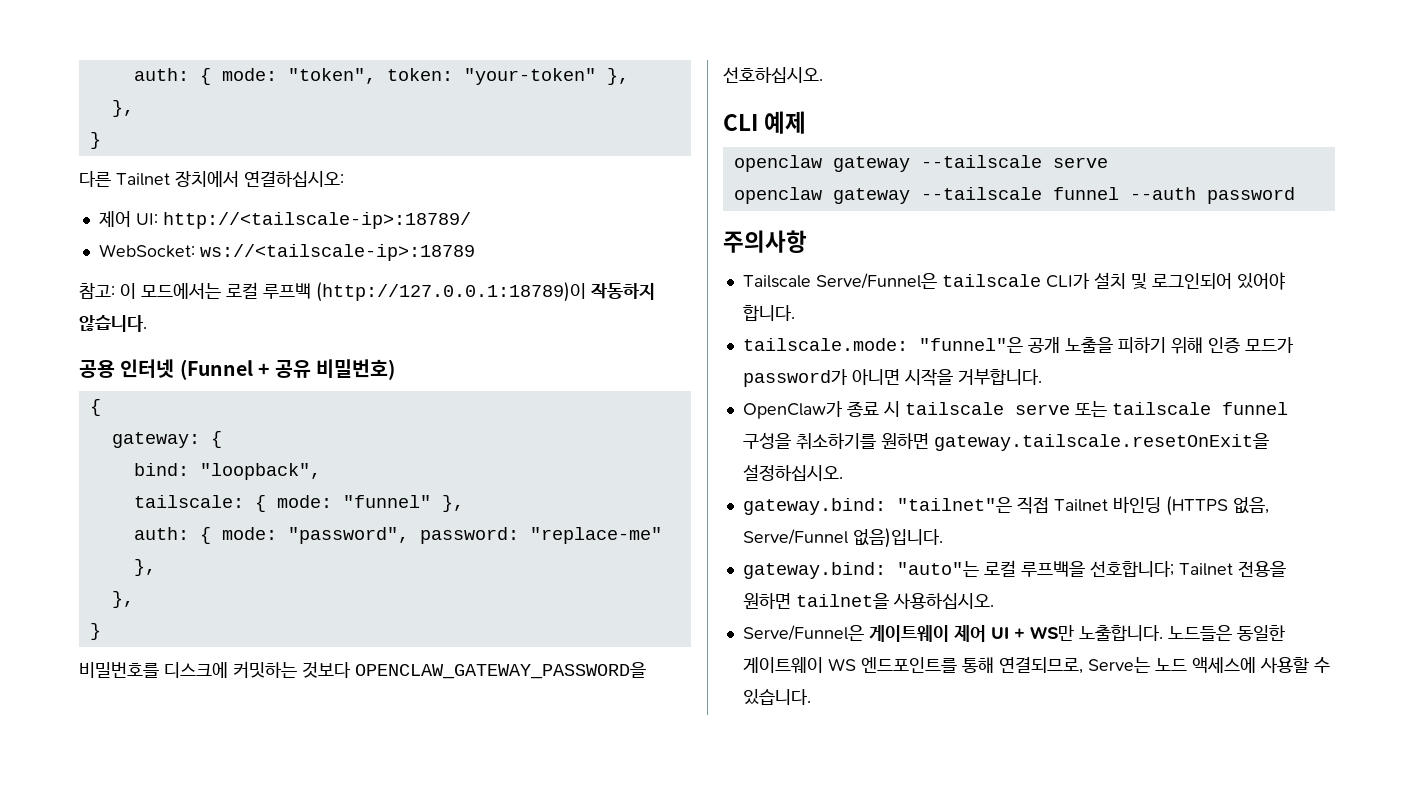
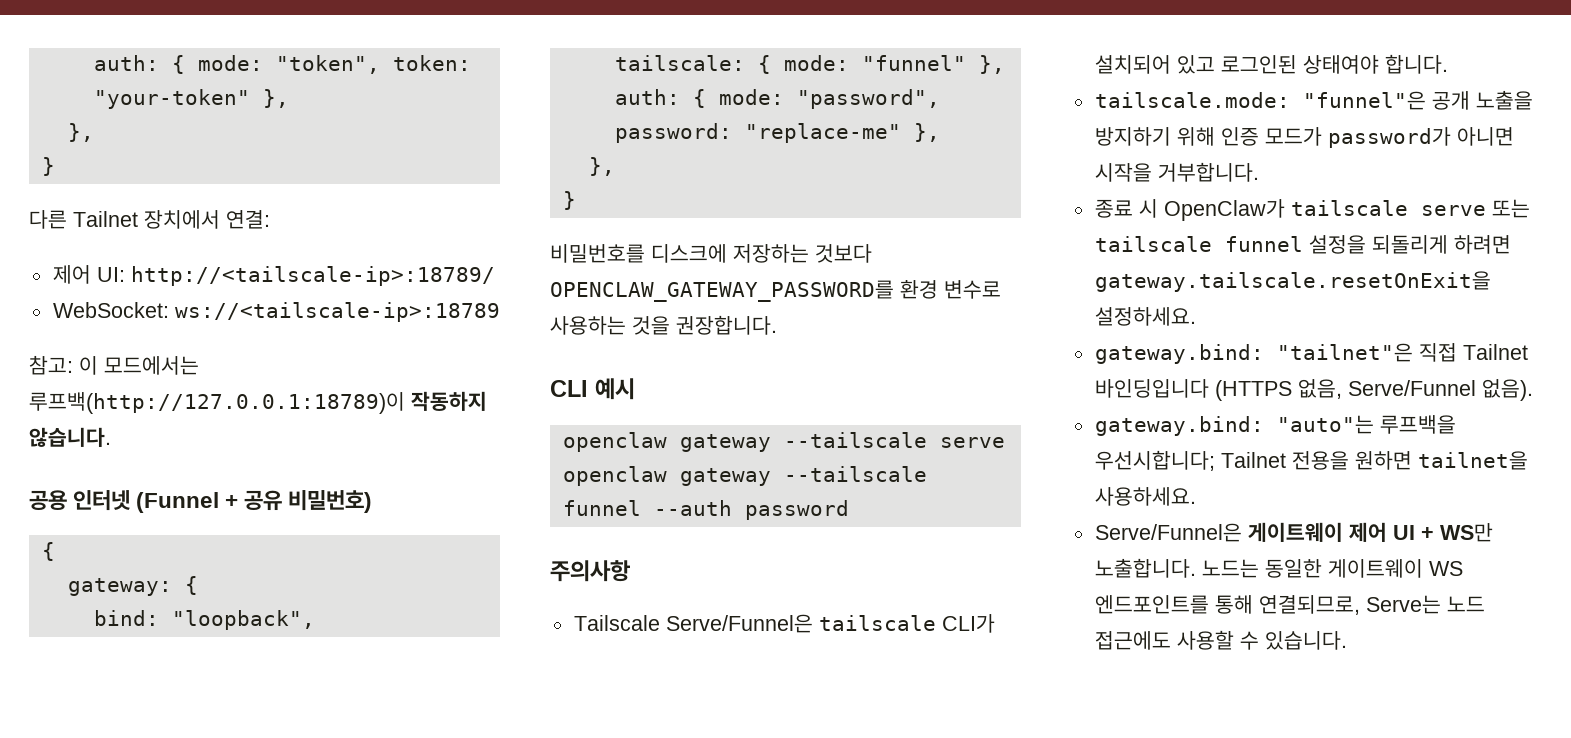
- 다른 Tailnet 장치에서 연결하십시오:
+ 다른 Tailnet 장치에서 연결:
- 참고: 이 모드에서는 로컬 루프백 (http://127.0.0.1:18789)이 작동하지 않습니다.
+ 참고: 이 모드에서는 루프백(http://127.0.0.1:18789)이 작동하지 않습니다.
- 비밀번호를 디스크에 커밋하는 것보다 OPENCLAW_GATEWAY_PASSWORD을 선호하십시오.
+ 비밀번호를 디스크에 저장하는 것보다 OPENCLAW_GATEWAY_PASSWORD를 환경 변수로 사용하는 것을 권장합니다.
- CLI 예제
+ CLI 예시
- Tailscale Serve/Funnel은 tailscale CLI가 설치 및 로그인되어 있어야 합니다.
+ Tailscale Serve/Funnel은 tailscale CLI가 설치되어 있고 로그인된 상태여야 합니다.
- tailscale.mode: "funnel"은 공개 노출을 피하기 위해 인증 모드가 password가 아니면 시작을 거부합니다.
+ tailscale.mode: "funnel"은 공개 노출을 방지하기 위해 인증 모드가 password가 아니면 시작을 거부합니다.
- OpenClaw가 종료 시 tailscale serve 또는 tailscale funnel 구성을 취소하기를 원하면 gateway.tailscale.resetOnExit을 설정하십시오.
+ 종료 시 OpenClaw가 tailscale serve 또는 tailscale funnel 설정을 되돌리게 하려면 gateway.tailscale.resetOnExit을 설정하세요.
- gateway.bind: "tailnet"은 직접 Tailnet 바인딩 (HTTPS 없음, Serve/Funnel 없음)입니다.
+ gateway.bind: "tailnet"은 직접 Tailnet 바인딩입니다 (HTTPS 없음, Serve/Funnel 없음).
- gateway.bind: "auto"는 로컬 루프백을 선호합니다; Tailnet 전용을 원하면 tailnet을 사용하십시오.
+ gateway.bind: "auto"는 루프백을 우선시합니다; Tailnet 전용을 원하면 tailnet을 사용하세요.
- 노드들은 동일한 게이트웨이 WS 엔드포인트를 통해 연결되므로, Serve는 노드 액세스에 사용할 수 있습니다.
+ 노드는 동일한 게이트웨이 WS 엔드포인트를 통해 연결되므로, Serve는 노드 접근에도 사용할 수 있습니다.

